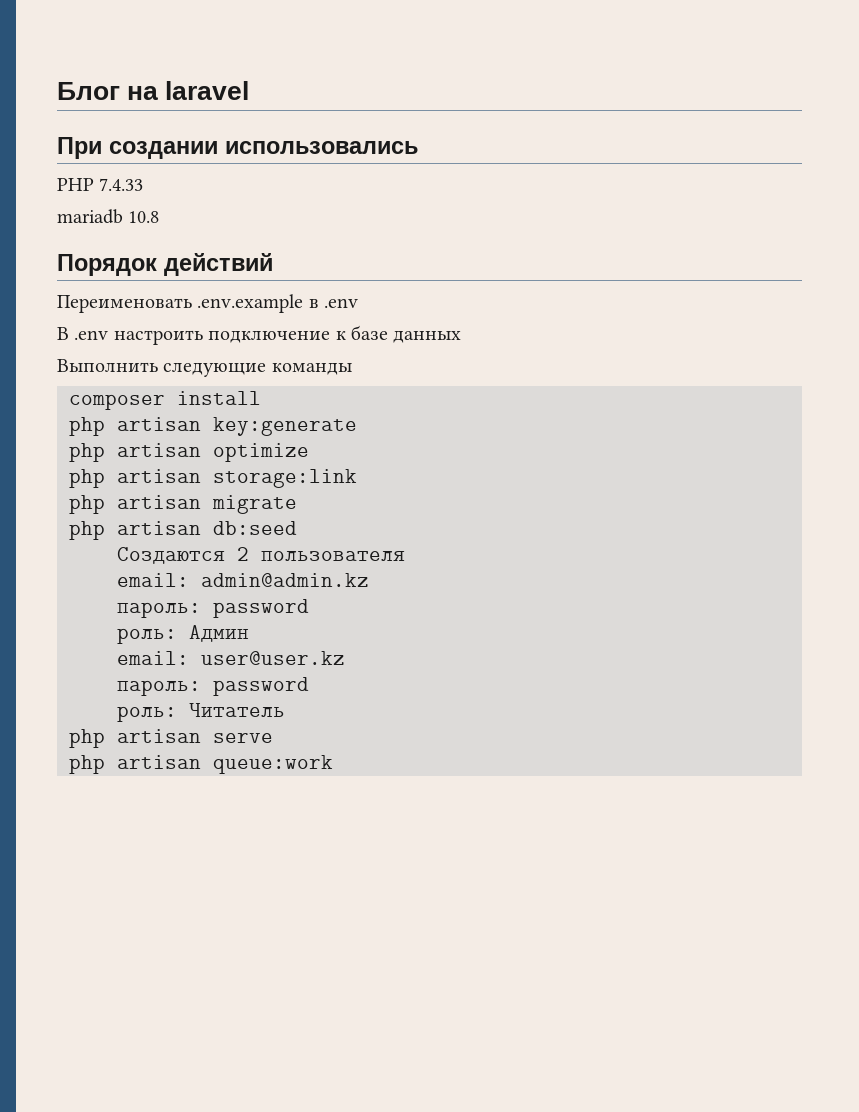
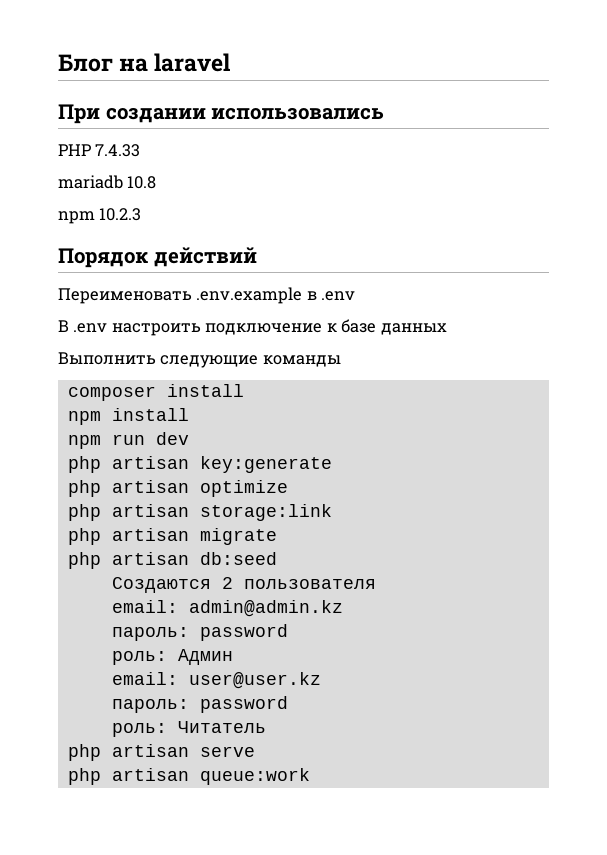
+ npm 10.2.3
+ npm install
+ npm run dev

